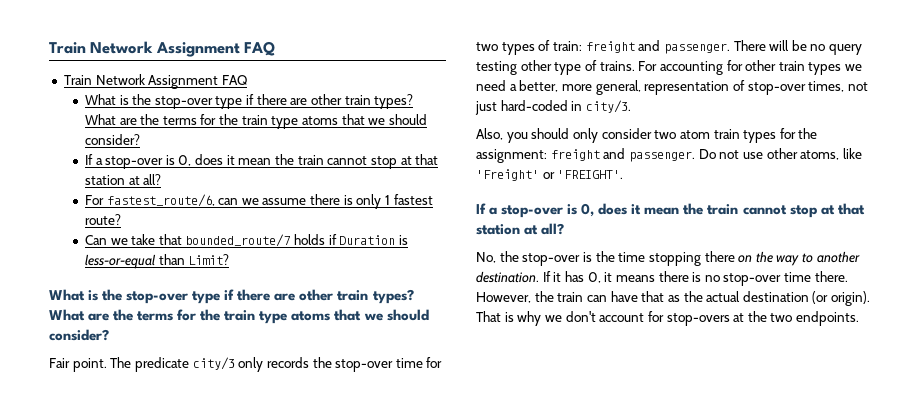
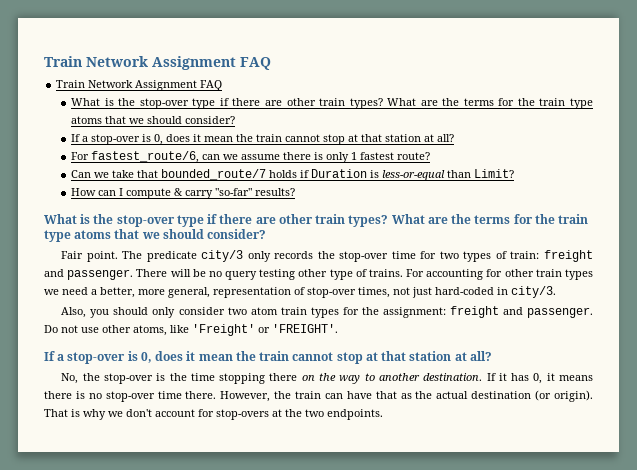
+ How can I compute & carry "so-far" results?

